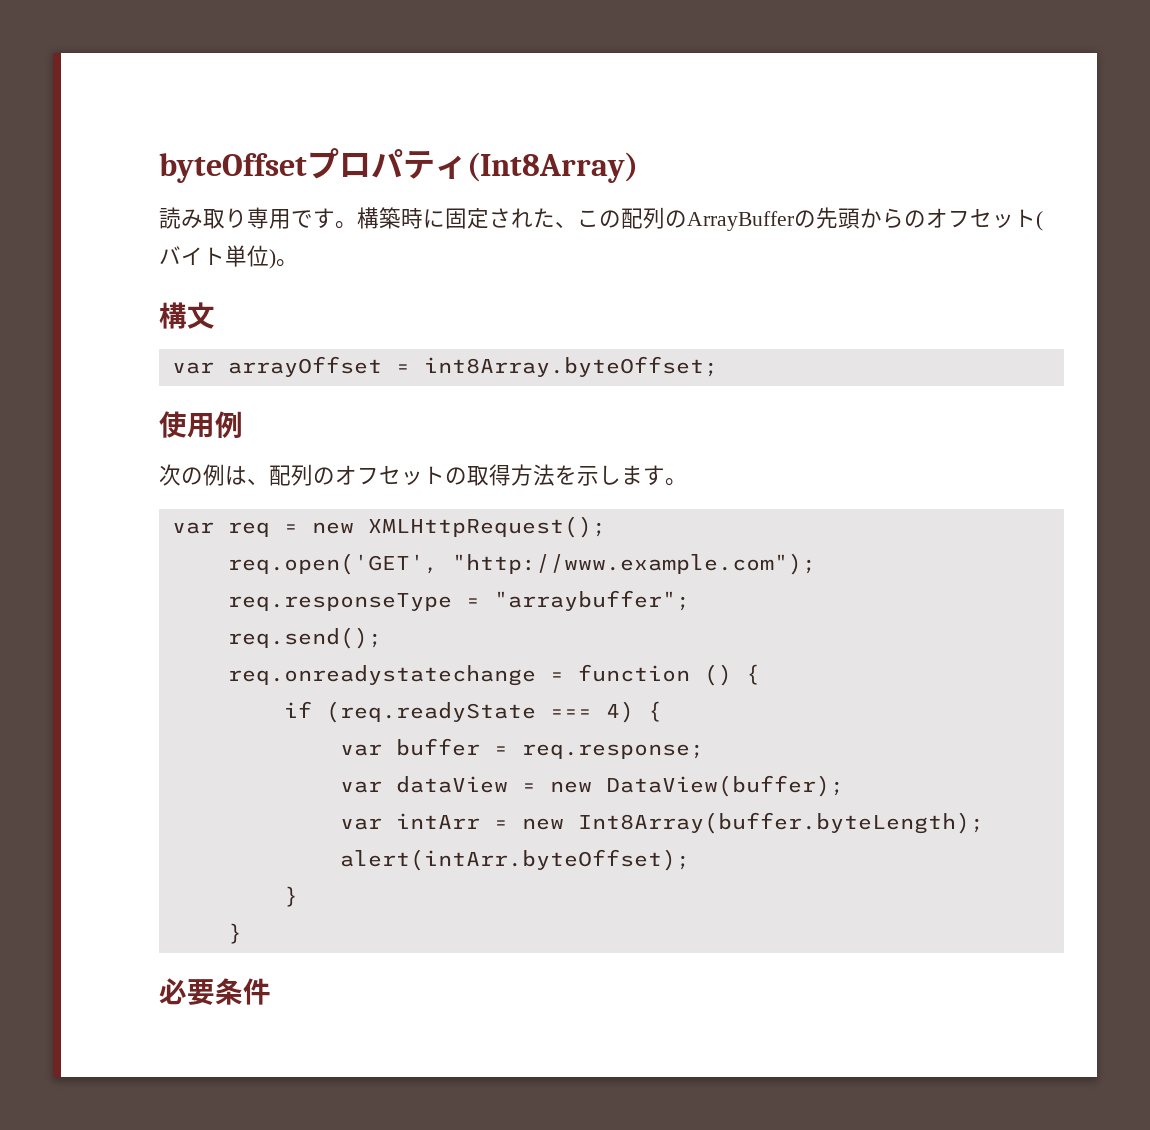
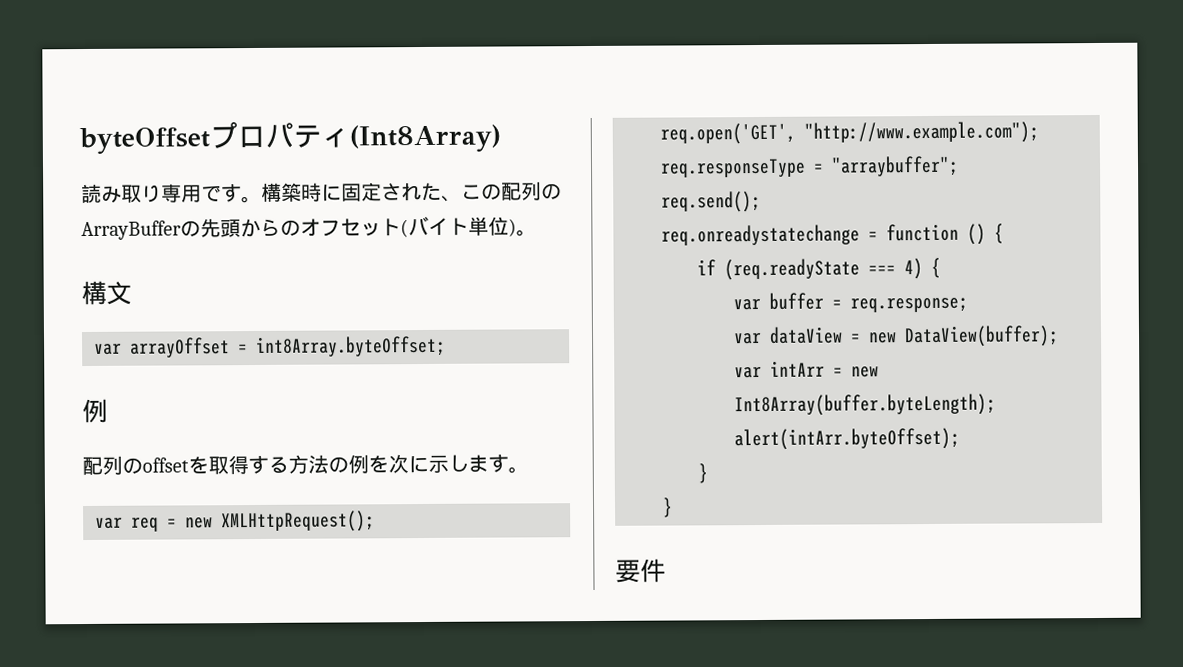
  var arrayOffset = int8Array.byteOffset;
- 使用例
+ 例
- 次の例は、配列のオフセットの取得方法を示します。
+ 配列のoffsetを取得する方法の例を次に示します。
- 必要条件
+ 要件

